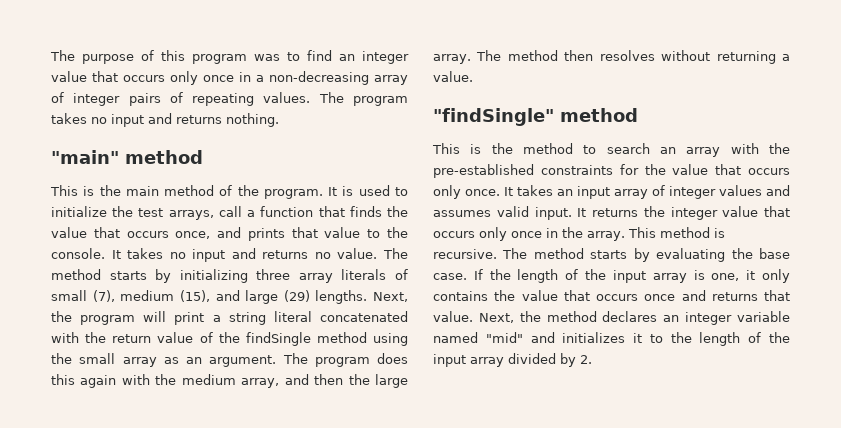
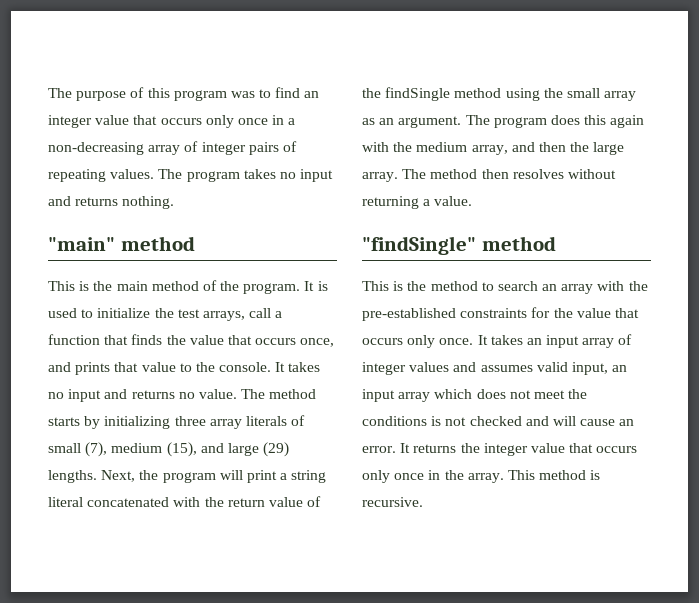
- It takes an input array of integer values and assumes valid input.
+ It takes an input array of integer values and assumes valid input, an input array which does not meet the conditions is not checked and will cause an error.
- The method starts by evaluating the base case. If the length of the input array is one, it only contains the value that occurs once and returns that value. Next, the method declares an integer variable named "mid" and initializes it to the length of the input array divided by 2.

